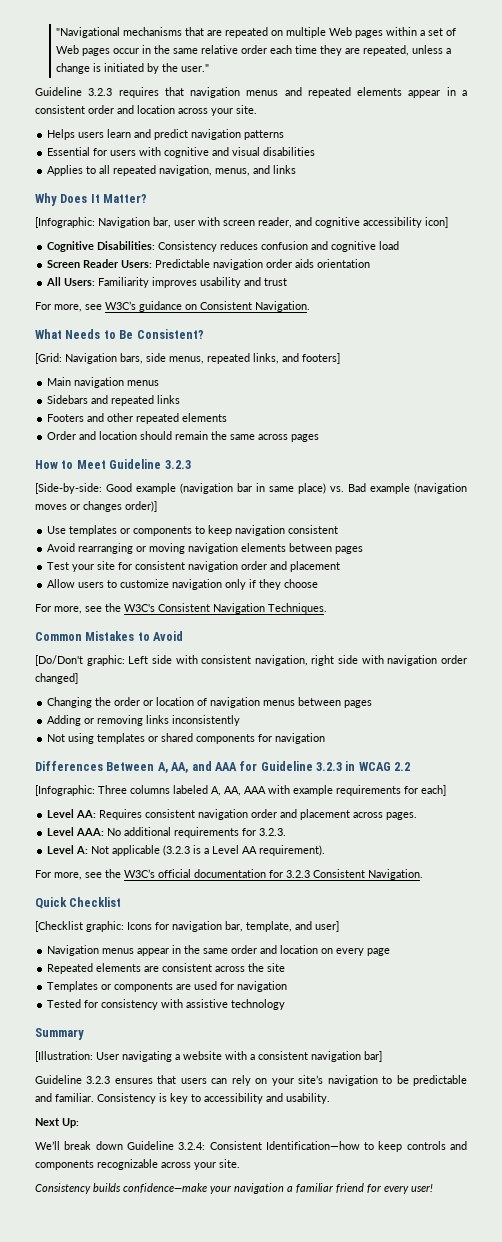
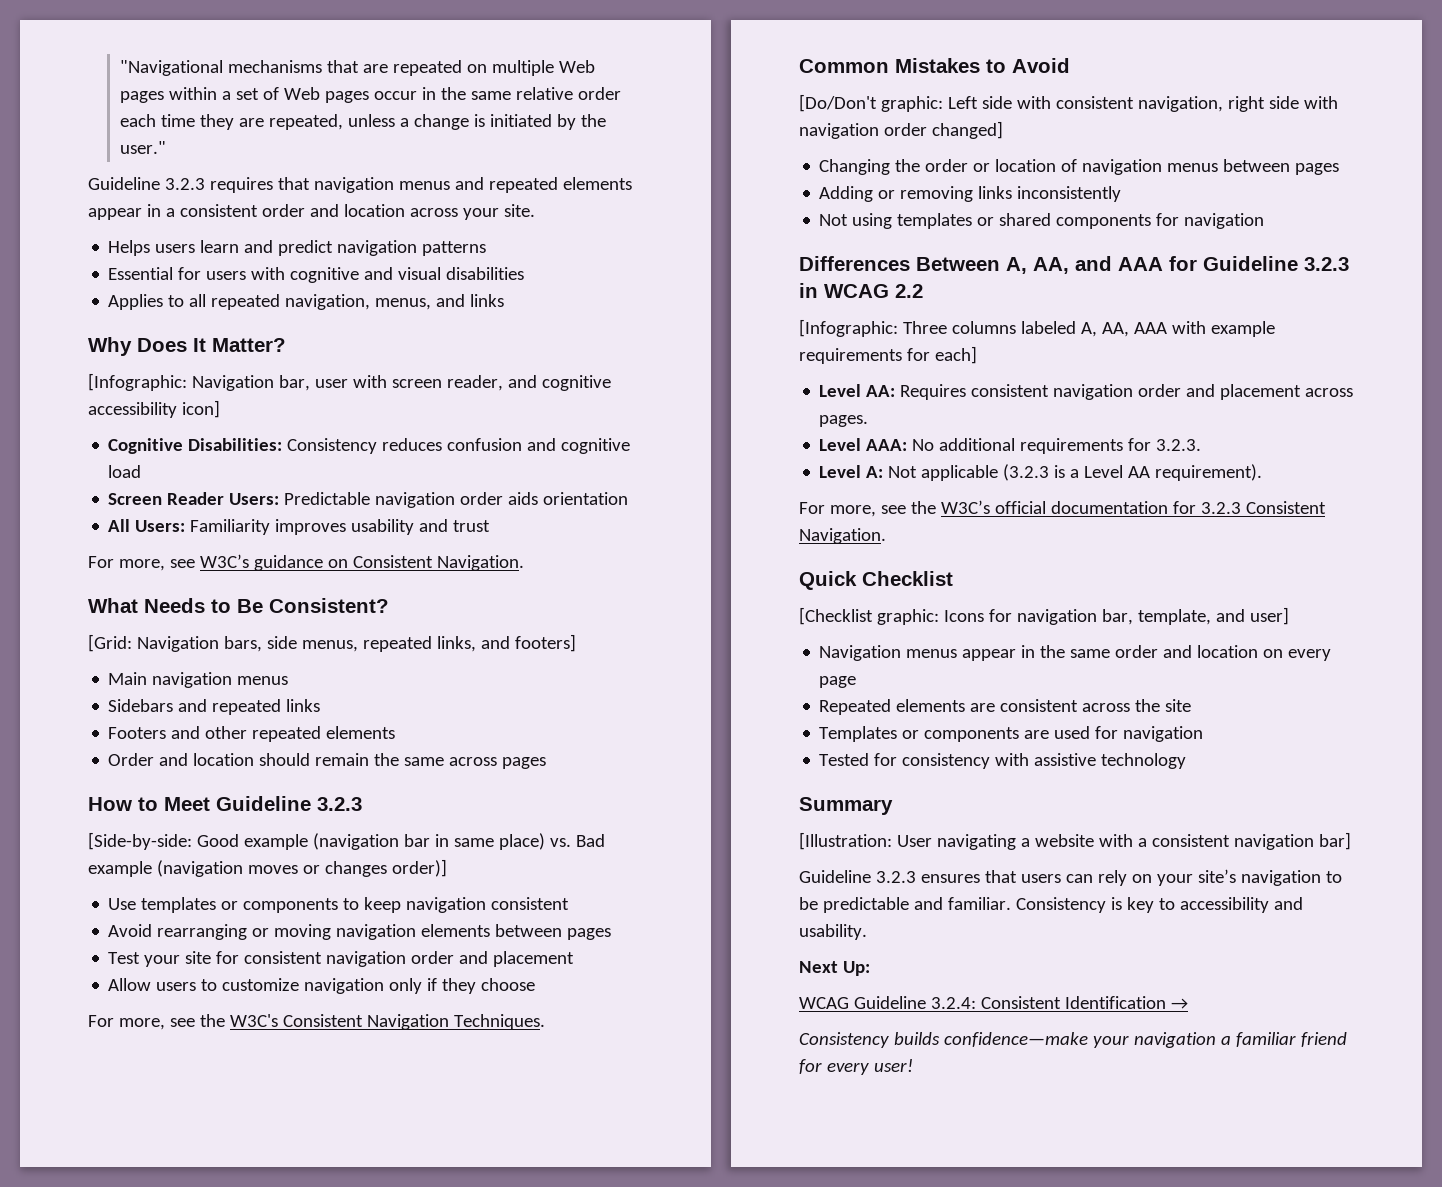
- We’ll break down Guideline 3.2.4: Consistent Identification—how to keep controls and components recognizable across your site.
+ WCAG Guideline 3.2.4: Consistent Identification →

